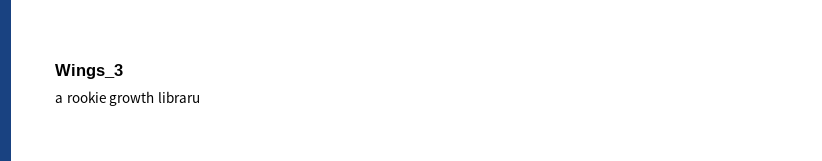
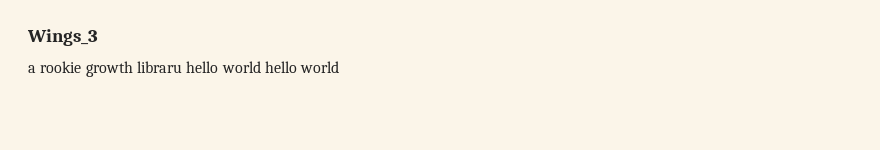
- a rookie growth libraru
+ a rookie growth libraru hello world hello world

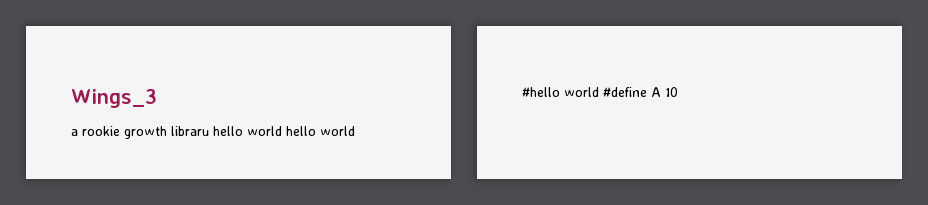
- a rookie growth libraru hello world hello world
+ a rookie growth libraru hello world hello world #hello world #define A 10

